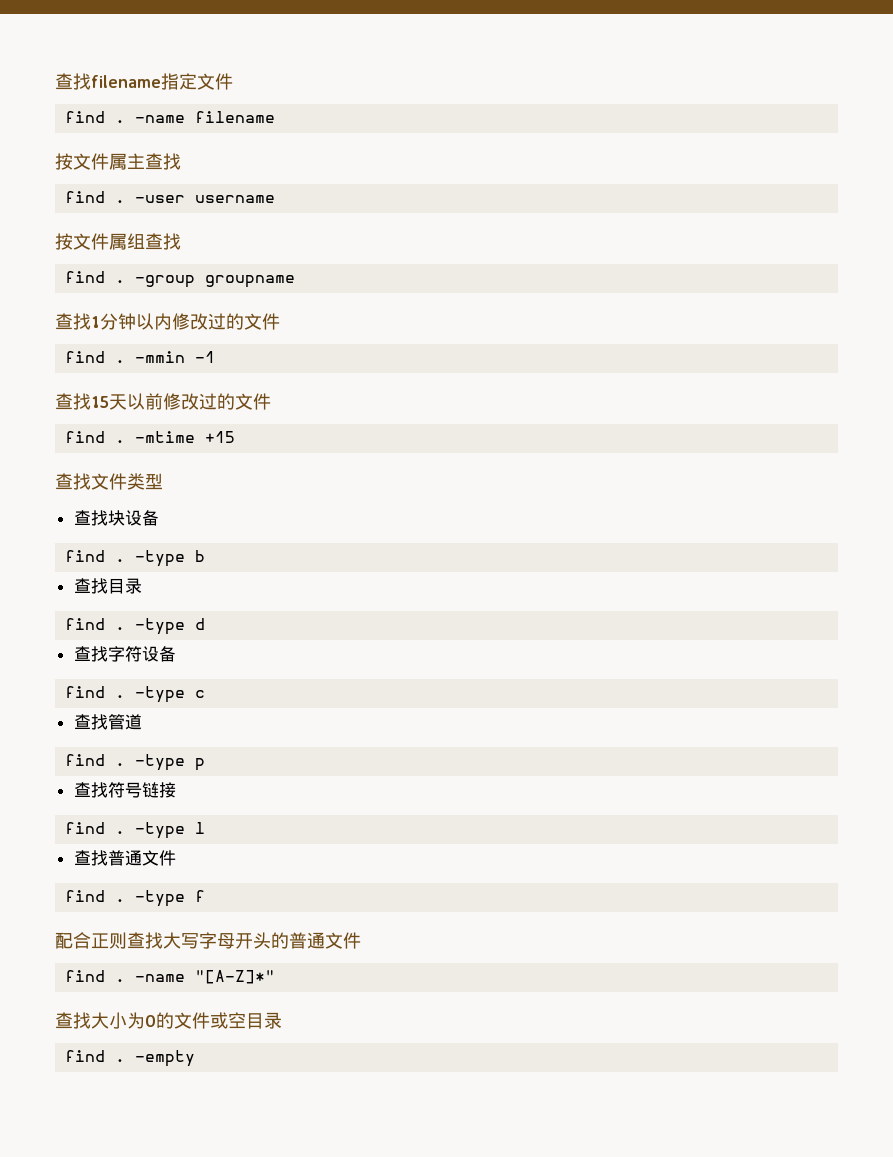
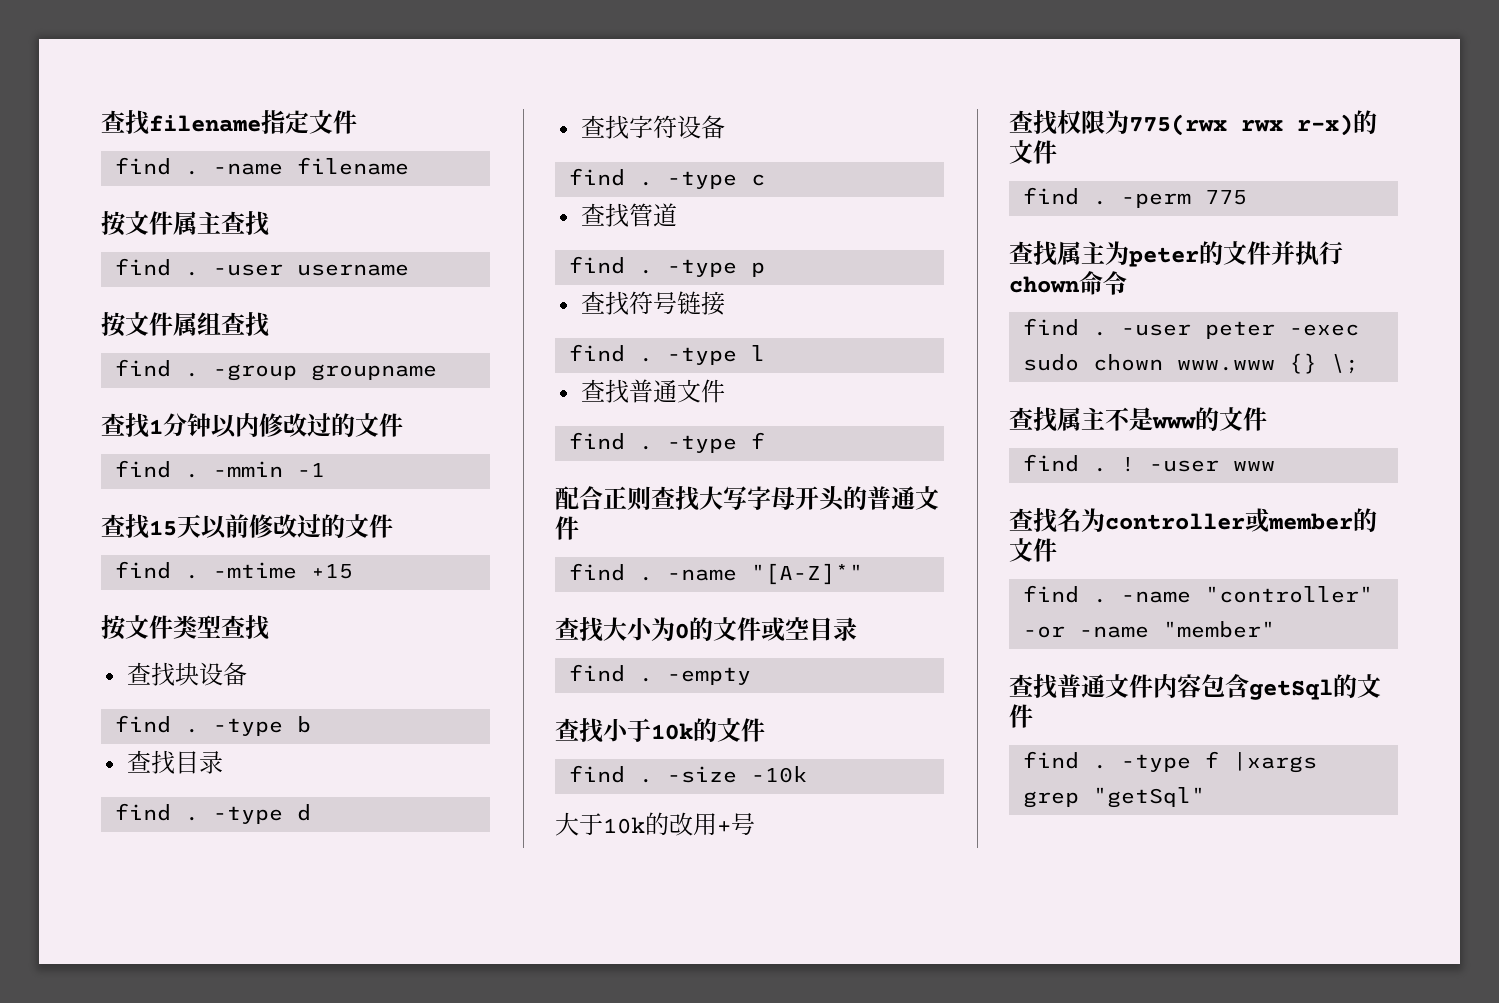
- 查找文件类型
+ 按文件类型查找
+ 查找小于10k的文件
+ find . -size -10k
+ 大于10k的改用+号
+ 查找权限为775(rwx rwx r-x)的文件
+ find . -perm 775
+ 查找属主为peter的文件并执行chown命令
+ find . -user peter -exec sudo chown www.www {} \;
+ 查找属主不是www的文件
+ find . ! -user www
+ 查找名为controller或member的文件
+ find . -name "controller" -or -name "member"
+ 查找普通文件内容包含getSql的文件
+ find . -type f |xargs grep "getSql"

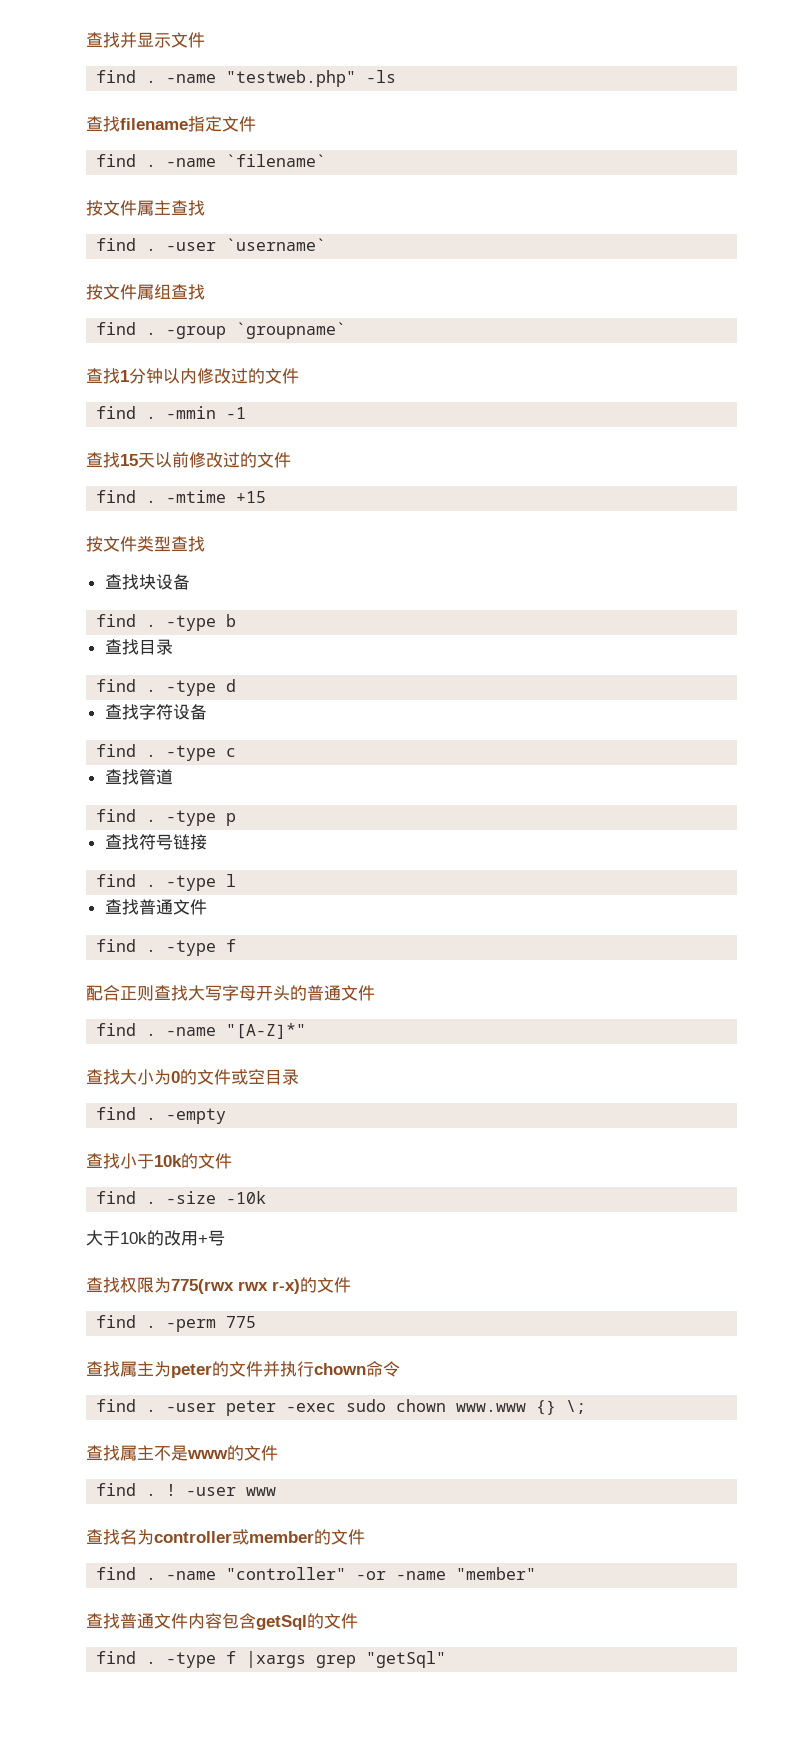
+ 查找并显示文件
+ find . -name "testweb.php" -ls
- -name filename
+ -name `filename`
- -user username
+ -user `username`
- -group groupname
+ -group `groupname`

